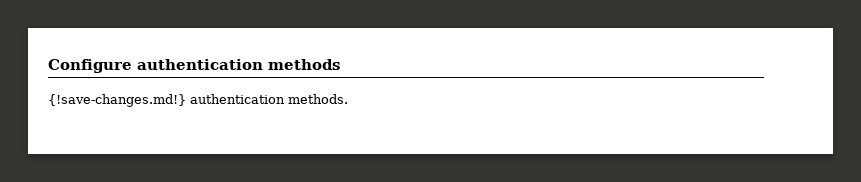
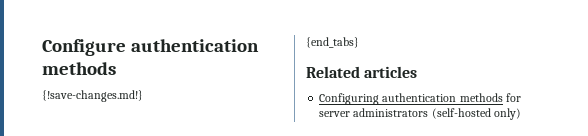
- {!save-changes.md!} authentication methods.
+ {!save-changes.md!}
+ {end_tabs}
+ Related articles
+ Configuring authentication methods for server administrators (self-hosted only)

